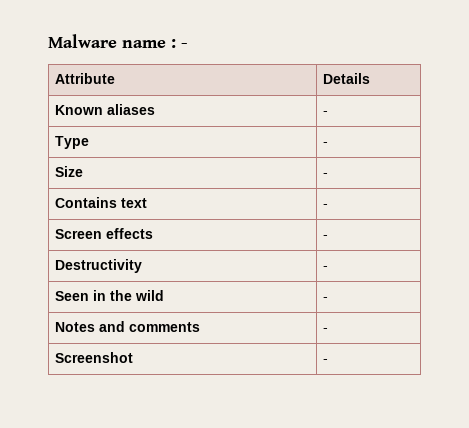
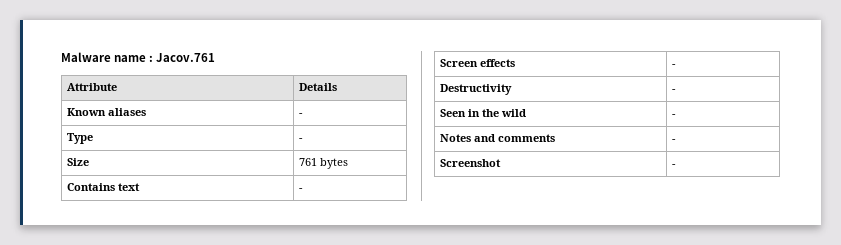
- Malware name : -
+ Malware name : Jacov.761
- Size | -
+ Size | 761 bytes

